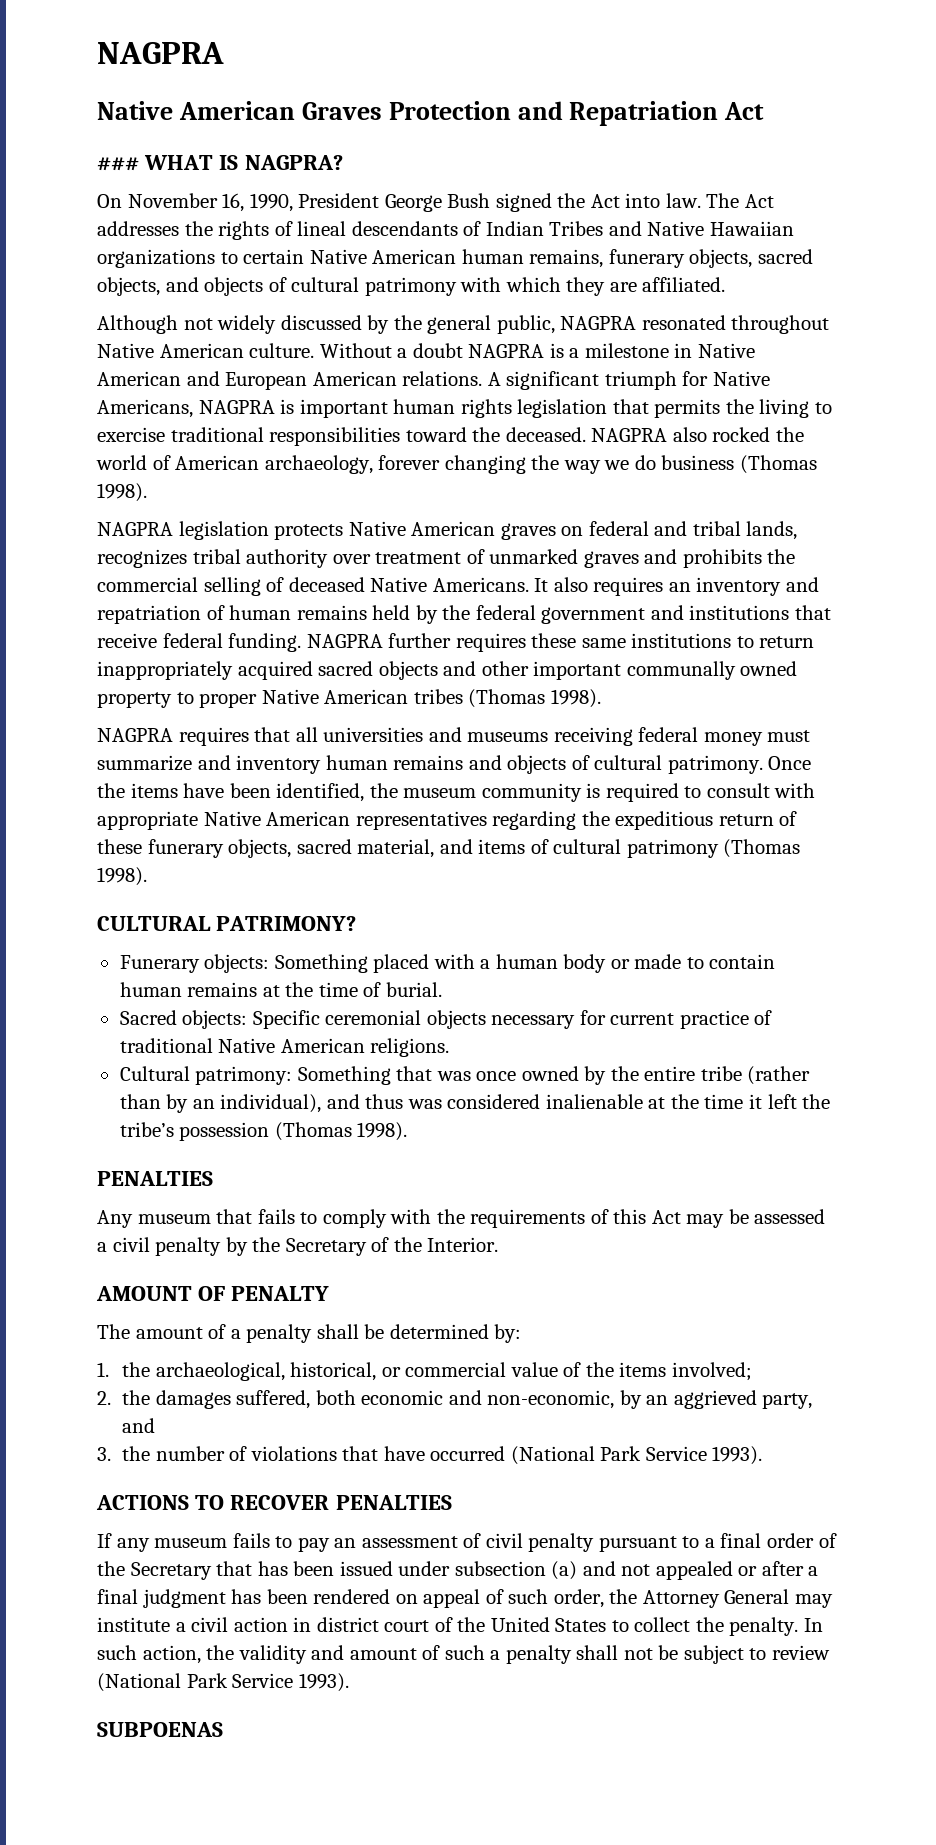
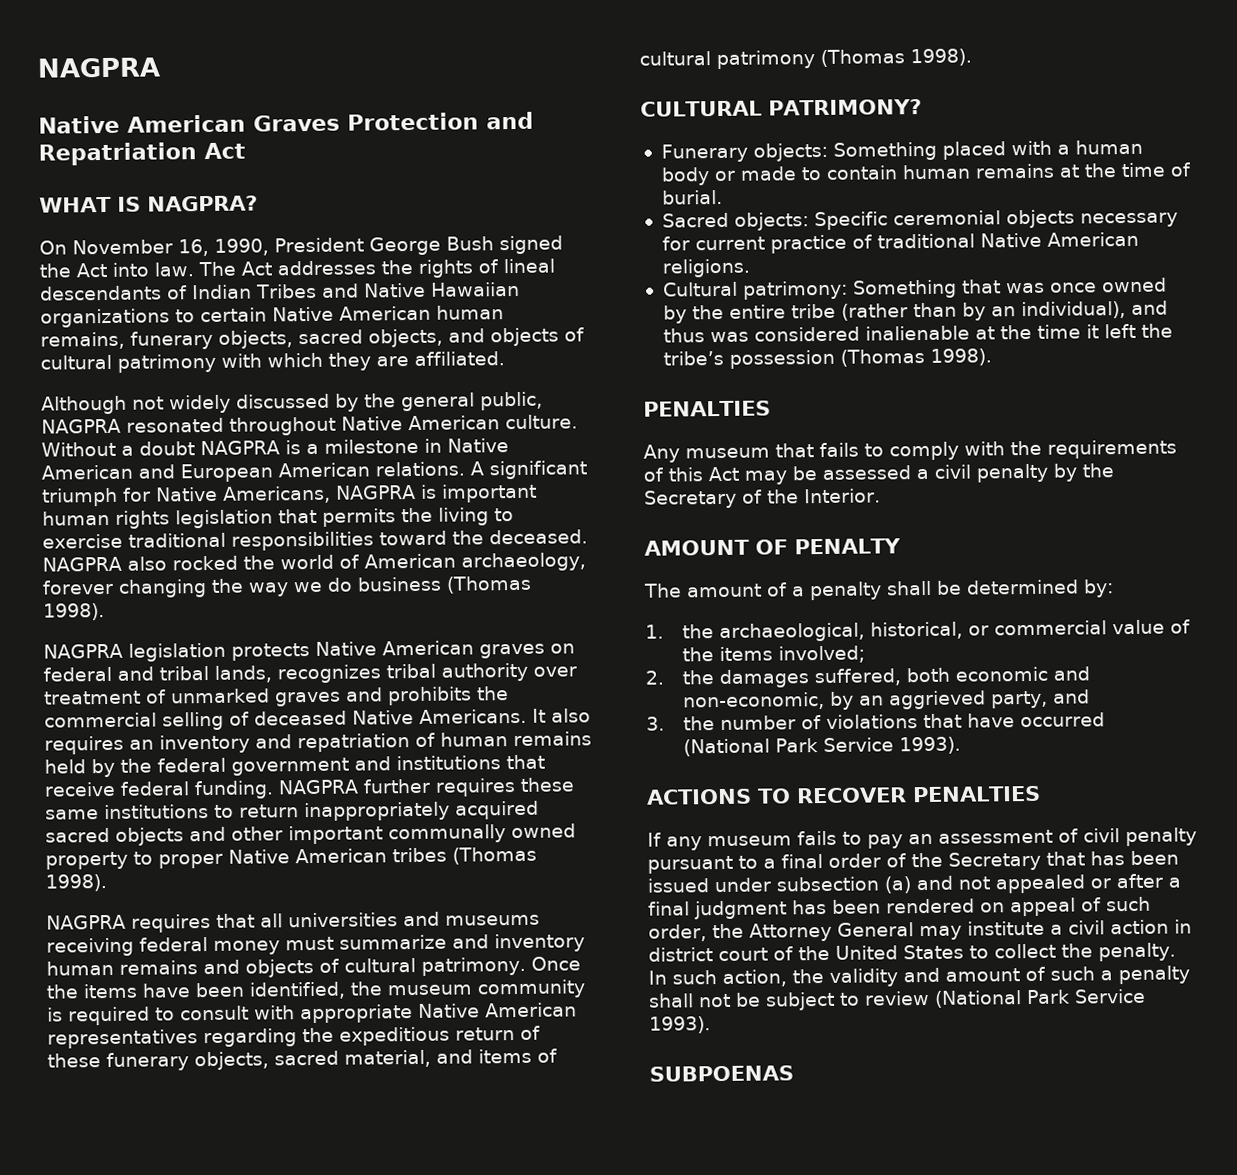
- ### WHAT IS NAGPRA?
+ WHAT IS NAGPRA?

